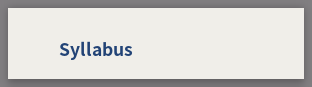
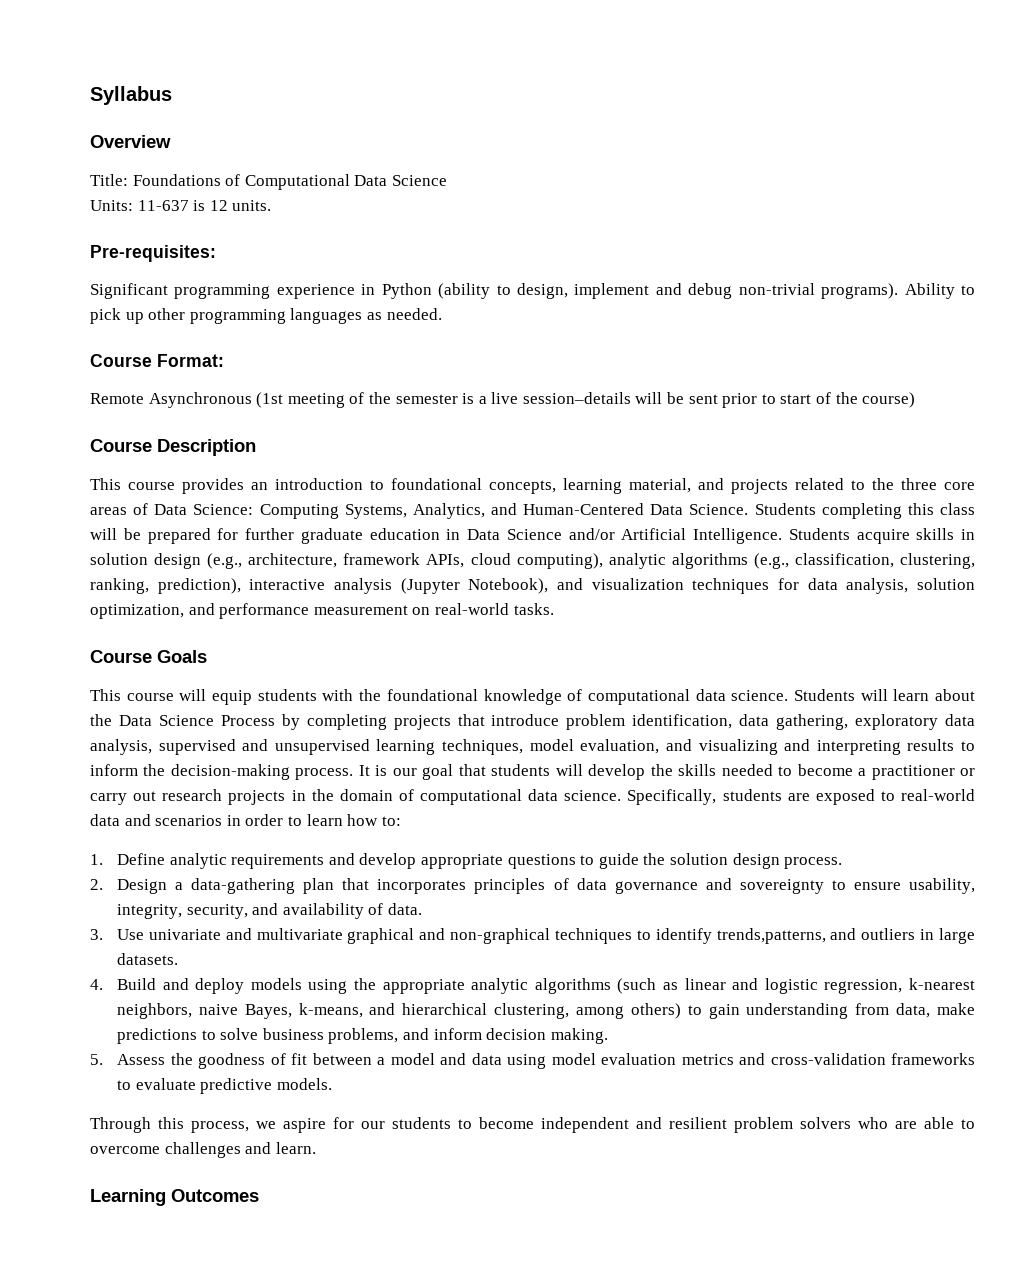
+ Overview
+ Title: Foundations of Computational Data Science
+ Units: 11-637 is 12 units.
+ Pre-requisites:
+ Significant programming experience in Python (ability to design, implement and debug non-trivial programs). Ability to pick up other programming languages as needed.
+ Course Format:
+ Remote Asynchronous (1st meeting of the semester is a live session–details will be sent prior to start of the course)
+ Course Description
+ This course provides an introduction to foundational concepts, learning material, and projects related to the three core areas of Data Science: Computing Systems, Analytics, and Human-Centered Data Science. Students completing this class will be prepared for further graduate education in Data Science and/or Artificial Intelligence. Students acquire skills in solution design (e.g., architecture, framework APIs, cloud computing), analytic algorithms (e.g., classification, clustering, ranking, prediction), interactive analysis (Jupyter Notebook), and visualization techniques for data analysis, solution optimization, and performance measurement on real-world tasks.
+ Course Goals
+ This course will equip students with the foundational knowledge of computational data science. Students will learn about the Data Science Process by completing projects that introduce problem identification, data gathering, exploratory data analysis, supervised and unsupervised learning techniques, model evaluation, and visualizing and interpreting results to inform the decision-making process. It is our goal that students will develop the skills needed to become a practitioner or carry out research projects in the domain of computational data science. Specifically, students are exposed to real-world data and scenarios in order to learn how to:
+ 1. Define analytic requirements and develop appropriate questions to guide the solution design process.
+ 2. Design a data-gathering plan that incorporates principles of data governance and sovereignty to ensure usability, integrity, security, and availability of data.
+ 3. Use univariate and multivariate graphical and non-graphical techniques to identify trends,patterns, and outliers in large datasets.
+ 4. Build and deploy models using the appropriate analytic algorithms (such as linear and logistic regression, k-nearest neighbors, naive Bayes, k-means, and hierarchical clustering, among others) to gain understanding from data, make predictions to solve business problems, and inform decision making.
+ 5. Assess the goodness of fit between a model and data using model evaluation metrics and cross-validation frameworks to evaluate predictive models.
+ Through this process, we aspire for our students to become independent and resilient problem solvers who are able to overcome challenges and learn.
+ Learning Outcomes

